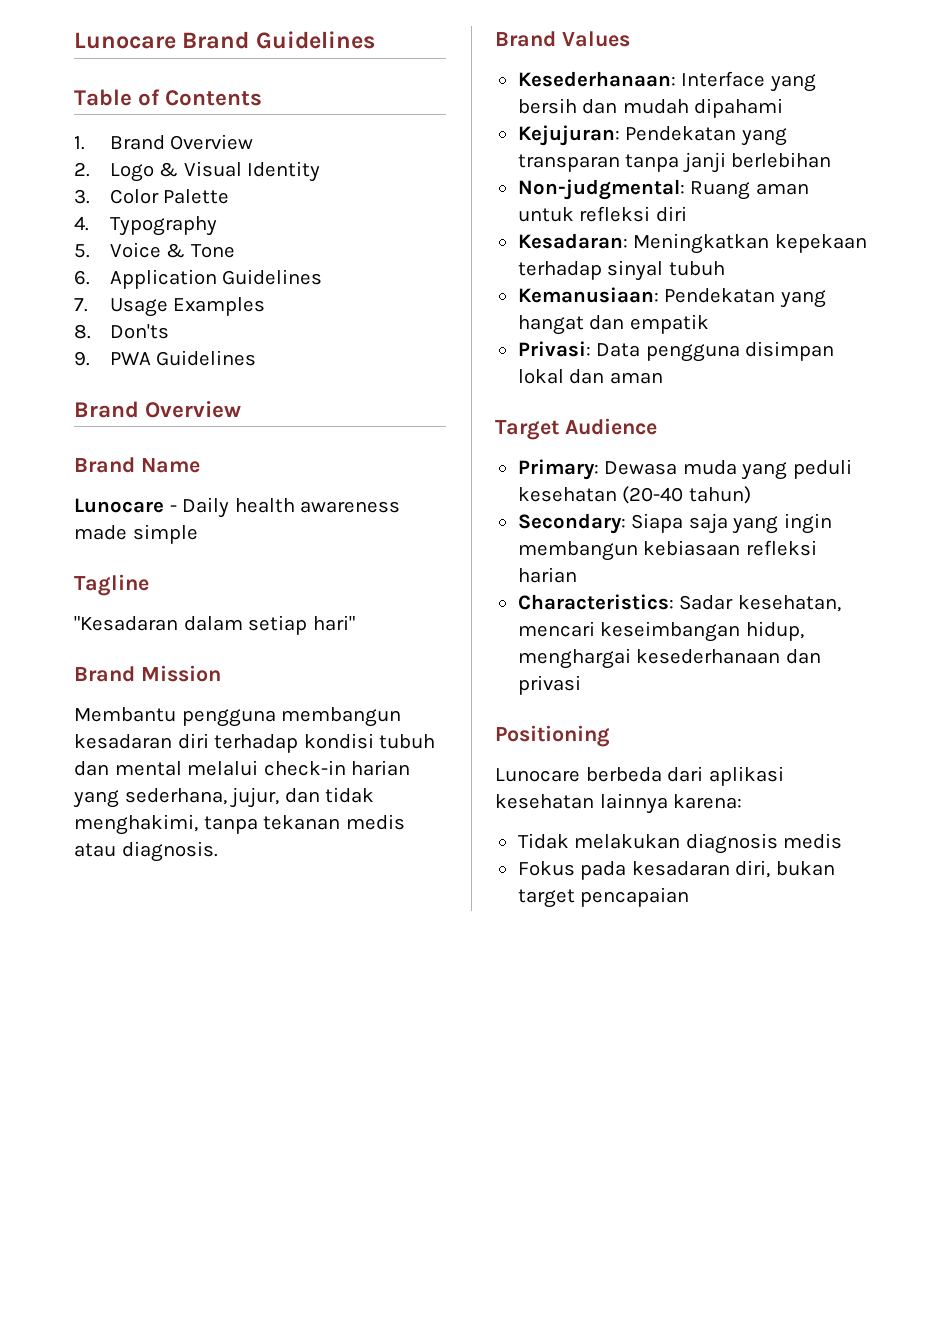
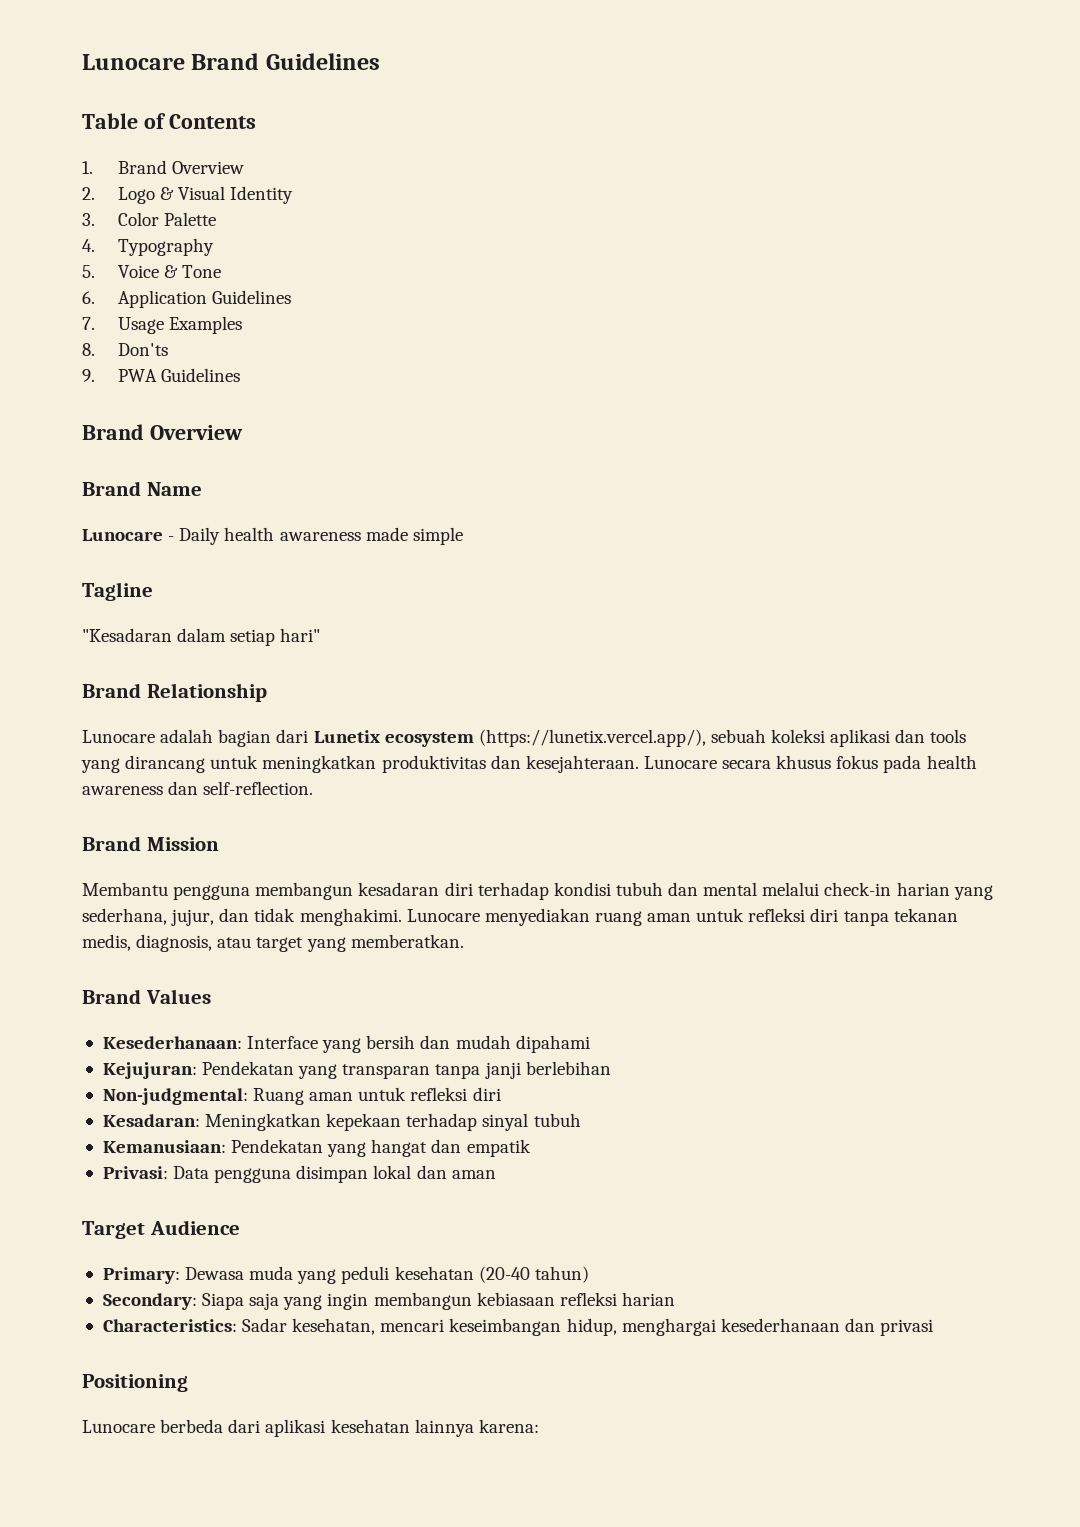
+ Brand Relationship
+ Lunocare adalah bagian dari Lunetix ecosystem (https://lunetix.vercel.app/), sebuah koleksi aplikasi dan tools yang dirancang untuk meningkatkan produktivitas dan kesejahteraan. Lunocare secara khusus fokus pada health awareness dan self-reflection.
- Membantu pengguna membangun kesadaran diri terhadap kondisi tubuh dan mental melalui check-in harian yang sederhana, jujur, dan tidak menghakimi, tanpa tekanan medis atau diagnosis.
+ Membantu pengguna membangun kesadaran diri terhadap kondisi tubuh dan mental melalui check-in harian yang sederhana, jujur, dan tidak menghakimi. Lunocare menyediakan ruang aman untuk refleksi diri tanpa tekanan medis, diagnosis, atau target yang memberatkan.
- Tidak melakukan diagnosis medis
- Fokus pada kesadaran diri, bukan target pencapaian

